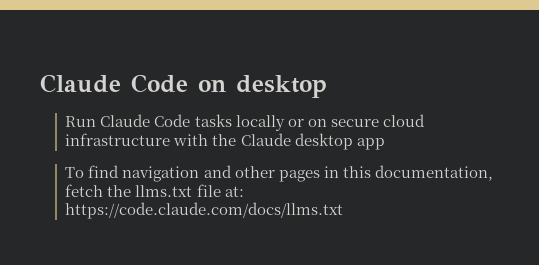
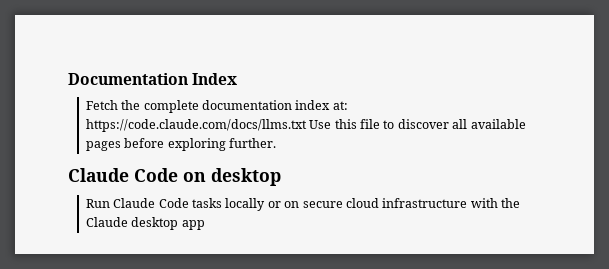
+ Documentation Index
+ Fetch the complete documentation index at: https://code.claude.com/docs/llms.txt Use this file to discover all available pages before exploring further.
- To find navigation and other pages in this documentation, fetch the llms.txt file at: https://code.claude.com/docs/llms.txt

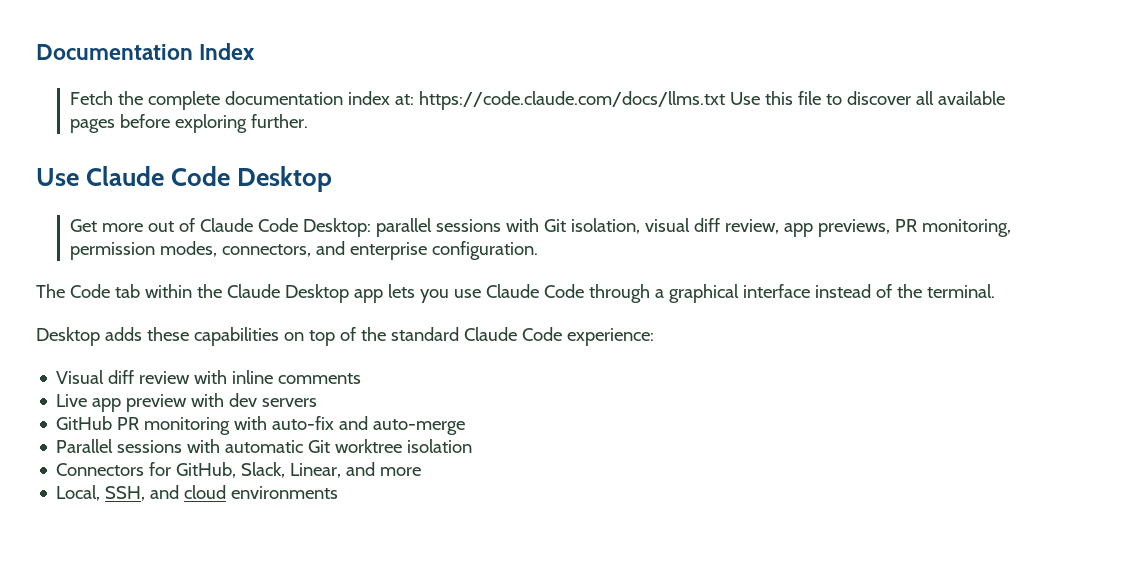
- Claude Code on desktop
- Run Claude Code tasks locally or on secure cloud infrastructure with the Claude desktop app
+ Use Claude Code Desktop
+ Get more out of Claude Code Desktop: parallel sessions with Git isolation, visual diff review, app previews, PR monitoring, permission modes, connectors, and enterprise configuration.
+ The Code tab within the Claude Desktop app lets you use Claude Code through a graphical interface instead of the terminal.
+ Desktop adds these capabilities on top of the standard Claude Code experience:
+ Visual diff review with inline comments
+ Live app preview with dev servers
+ GitHub PR monitoring with auto-fix and auto-merge
+ Parallel sessions with automatic Git worktree isolation
+ Connectors for GitHub, Slack, Linear, and more
+ Local, SSH, and cloud environments

